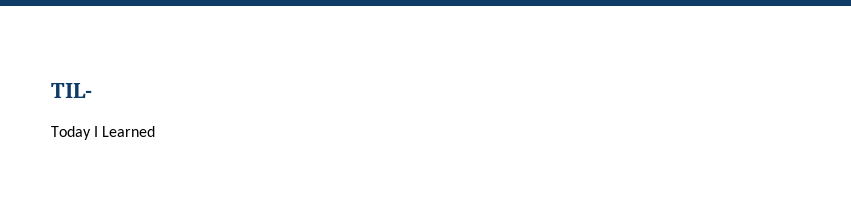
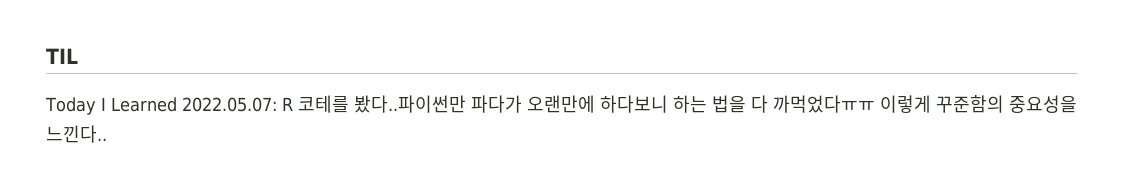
- TIL-
+ TIL
- Today I Learned
+ Today I Learned 2022.05.07: R 코테를 봤다..파이썬만 파다가 오랜만에 하다보니 하는 법을 다 까먹었다ㅠㅠ 이렇게 꾸준함의 중요성을 느낀다..

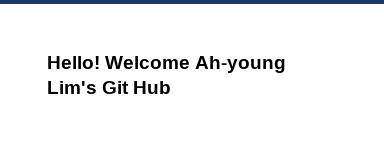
- TIL
- Today I Learned 2022.05.07: R 코테를 봤다..파이썬만 파다가 오랜만에 하다보니 하는 법을 다 까먹었다ㅠㅠ 이렇게 꾸준함의 중요성을 느낀다..
+ Hello! Welcome Ah-young Lim's Git Hub

